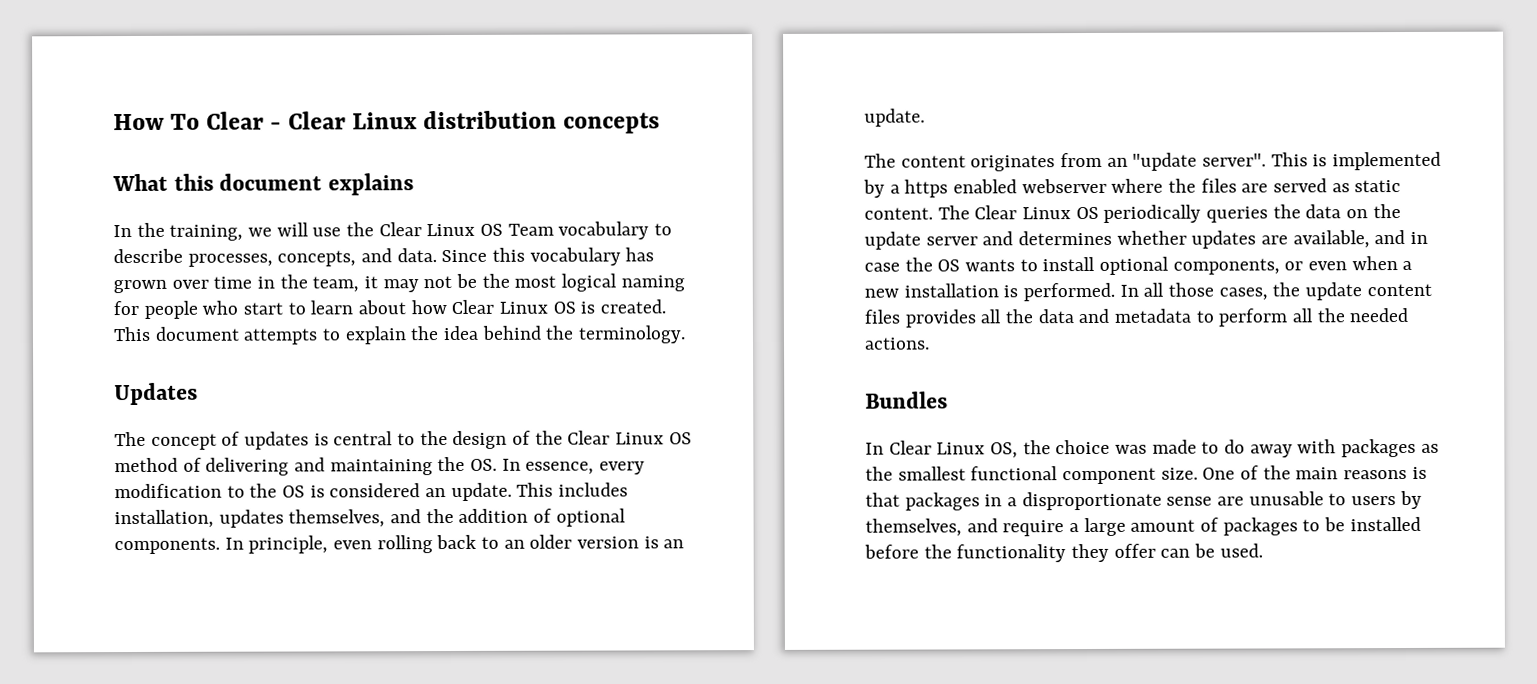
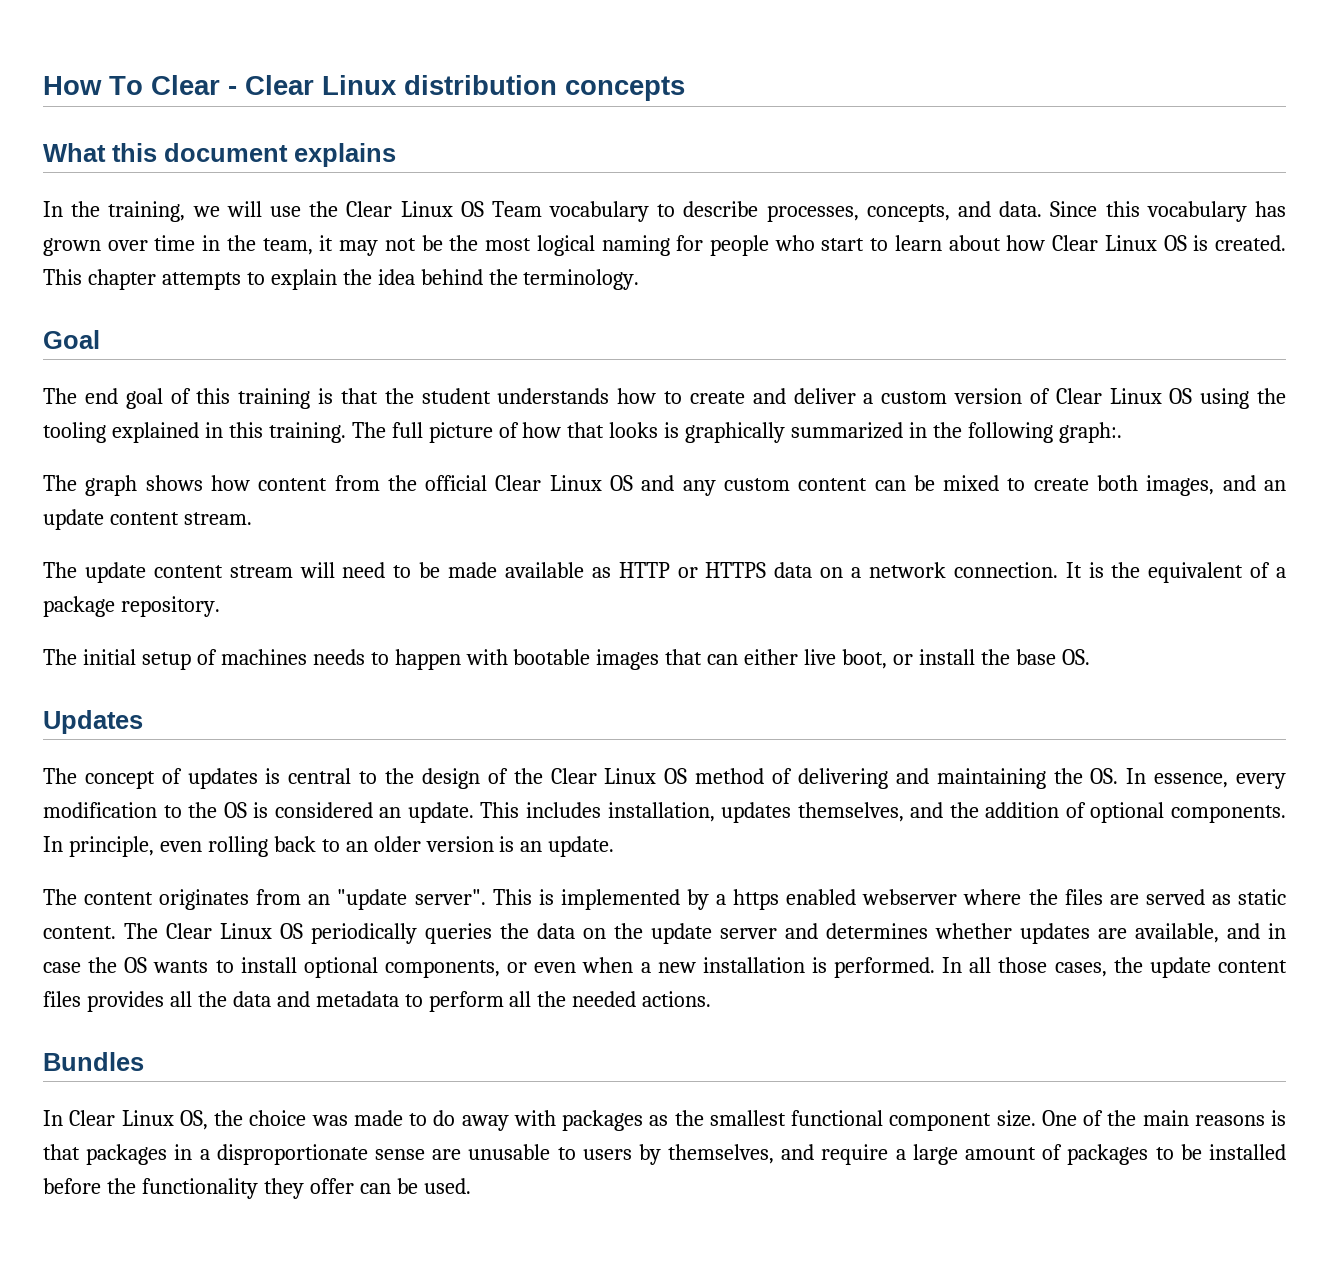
- This document attempts to explain the idea behind the terminology.
+ This chapter attempts to explain the idea behind the terminology.
+ Goal
+ The end goal of this training is that the student understands how to create and deliver a custom version of Clear Linux OS using the tooling explained in this training. The full picture of how that looks is graphically summarized in the following graph:.
+ The graph shows how content from the official Clear Linux OS and any custom content can be mixed to create both images, and an update content stream.
+ The update content stream will need to be made available as HTTP or HTTPS data on a network connection. It is the equivalent of a package repository.
+ The initial setup of machines needs to happen with bootable images that can either live boot, or install the base OS.

